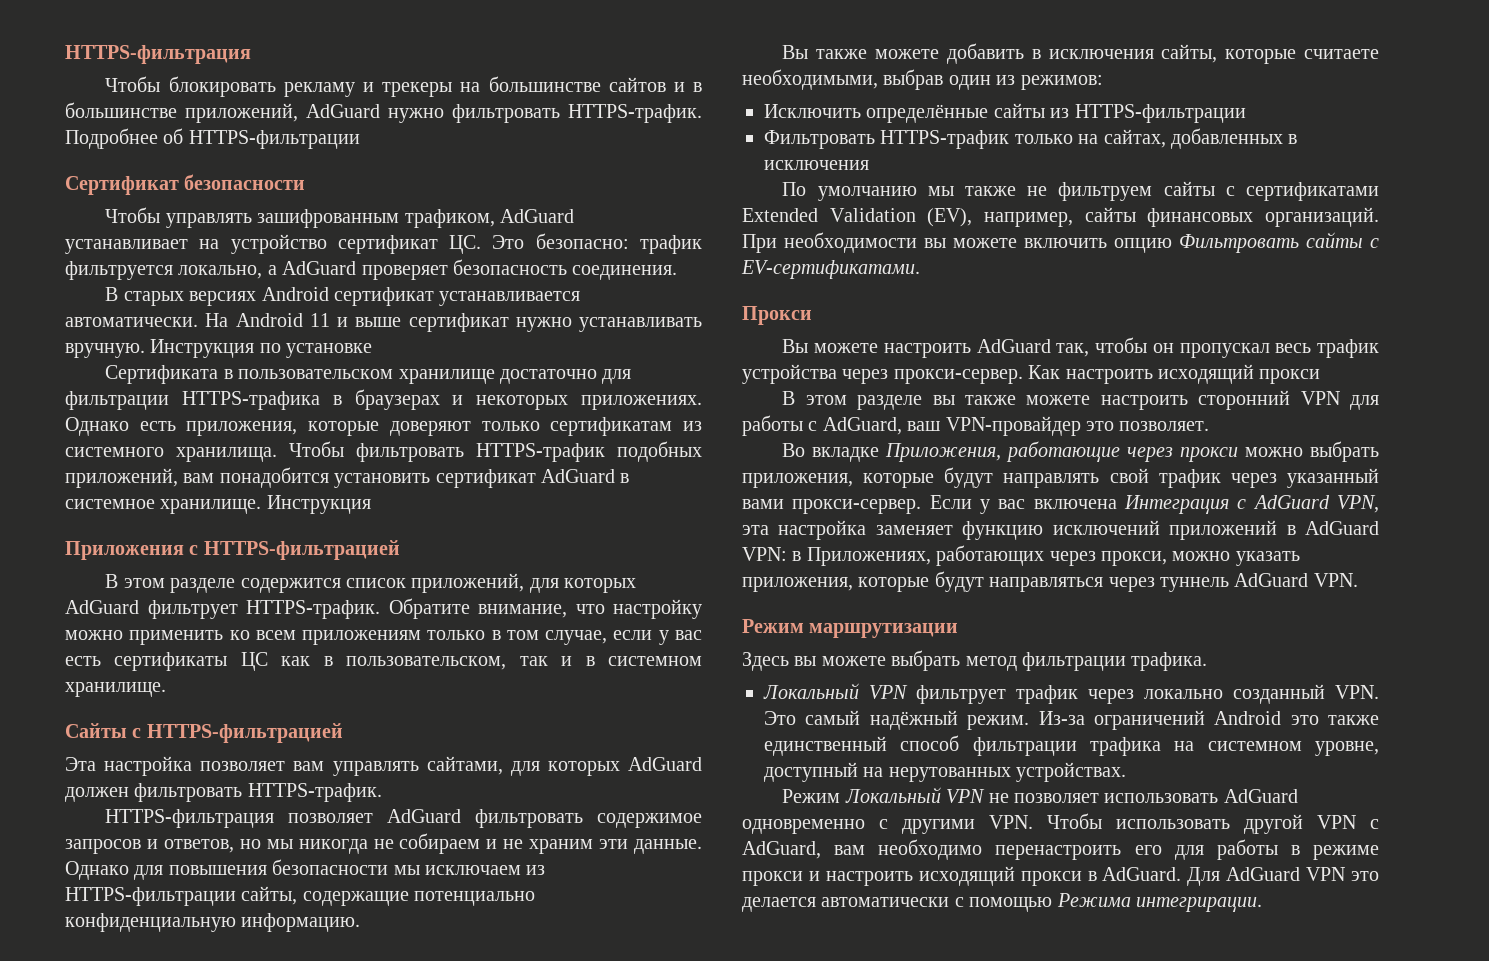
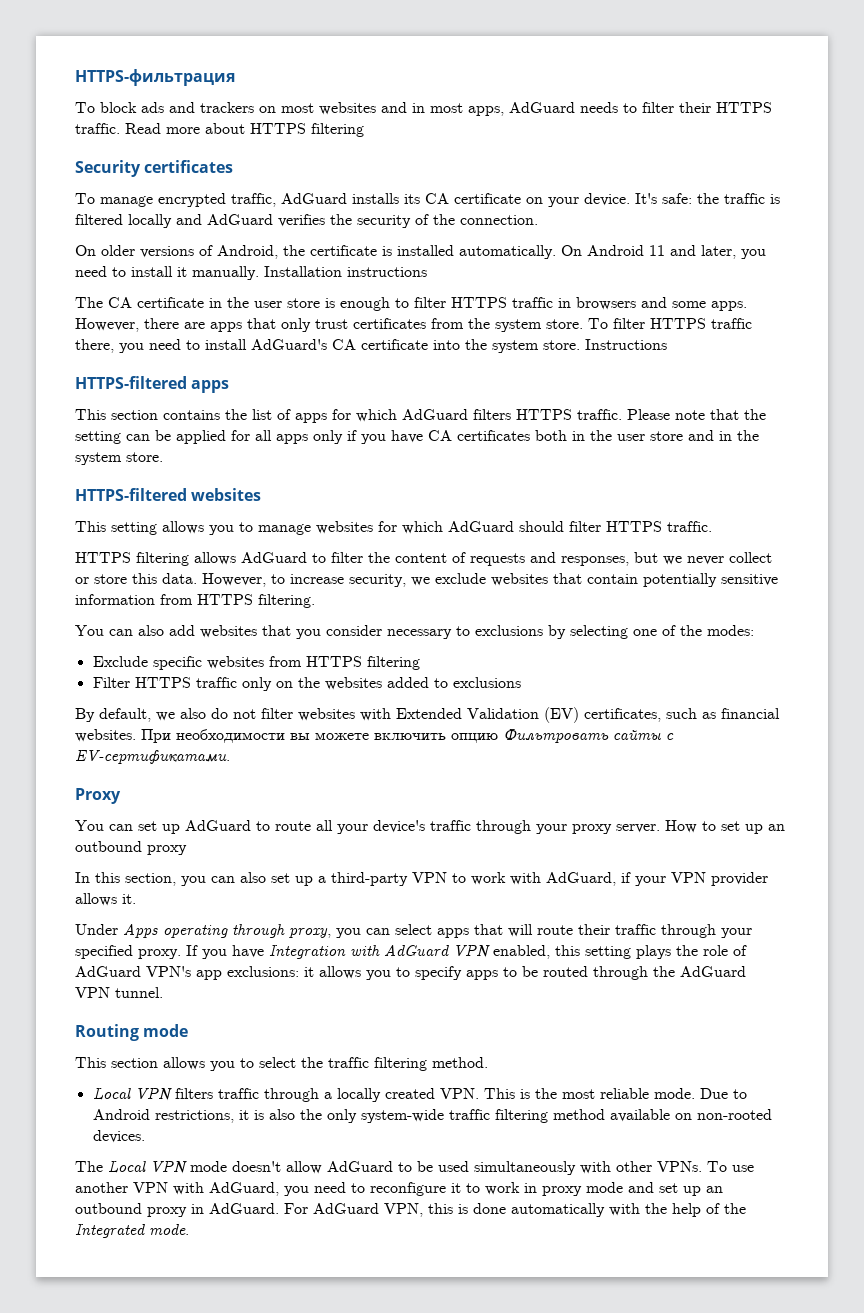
- Чтобы блокировать рекламу и трекеры на большинстве сайтов и в большинстве приложений, AdGuard нужно фильтровать HTTPS-трафик. Подробнее об HTTPS-фильтрации
- Сертификат безопасности
- Чтобы управлять зашифрованным трафиком, AdGuard устанавливает на устройство сертификат ЦС. Это безопасно: трафик фильтруется локально, а AdGuard проверяет безопасность соединения.
- В старых версиях Android сертификат устанавливается автоматически. На Android 11 и выше сертификат нужно устанавливать вручную. Инструкция по установке
- Сертификата в пользовательском хранилище достаточно для фильтрации HTTPS-трафика в браузерах и некоторых приложениях. Однако есть приложения, которые доверяют только сертификатам из системного хранилища. Чтобы фильтровать HTTPS-трафик подобных приложений, вам понадобится установить сертификат AdGuard в системное хранилище. Инструкция
- Приложения с HTTPS-фильтрацией
- В этом разделе содержится список приложений, для которых AdGuard фильтрует HTTPS-трафик. Обратите внимание, что настройку можно применить ко всем приложениям только в том случае, если у вас есть сертификаты ЦС как в пользовательском, так и в системном хранилище.
- Сайты с HTTPS-фильтрацией
- Эта настройка позволяет вам управлять сайтами, для которых AdGuard должен фильтровать HTTPS-трафик.
- HTTPS-фильтрация позволяет AdGuard фильтровать содержимое запросов и ответов, но мы никогда не собираем и не храним эти данные. Однако для повышения безопасности мы исключаем из HTTPS-фильтрации сайты, содержащие потенциально конфиденциальную информацию.
- Вы также можете добавить в исключения сайты, которые считаете необходимыми, выбрав один из режимов:
- Исключить определённые сайты из HTTPS-фильтрации
- Фильтровать HTTPS-трафик только на сайтах, добавленных в исключения
- По умолчанию мы также не фильтруем сайты с сертификатами Extended Validation (EV), например, сайты финансовых организаций.
+ To block ads and trackers on most websites and in most apps, AdGuard needs to filter their HTTPS traffic. Read more about HTTPS filtering
+ Security certificates
+ To manage encrypted traffic, AdGuard installs its CA certificate on your device. It's safe: the traffic is filtered locally and AdGuard verifies the security of the connection.
+ On older versions of Android, the certificate is installed automatically. On Android 11 and later, you need to install it manually. Installation instructions
+ The CA certificate in the user store is enough to filter HTTPS traffic in browsers and some apps. However, there are apps that only trust certificates from the system store. To filter HTTPS traffic there, you need to install AdGuard's CA certificate into the system store. Instructions
+ HTTPS-filtered apps
+ This section contains the list of apps for which AdGuard filters HTTPS traffic. Please note that the setting can be applied for all apps only if you have CA certificates both in the user store and in the system store.
+ HTTPS-filtered websites
+ This setting allows you to manage websites for which AdGuard should filter HTTPS traffic.
+ HTTPS filtering allows AdGuard to filter the content of requests and responses, but we never collect or store this data. However, to increase security, we exclude websites that contain potentially sensitive information from HTTPS filtering.
+ You can also add websites that you consider necessary to exclusions by selecting one of the modes:
+ Exclude specific websites from HTTPS filtering
+ Filter HTTPS traffic only on the websites added to exclusions
+ By default, we also do not filter websites with Extended Validation (EV) certificates, such as financial websites.
- Прокси
- Вы можете настроить AdGuard так, чтобы он пропускал весь трафик устройства через прокси-сервер. Как настроить исходящий прокси
- В этом разделе вы также можете настроить сторонний VPN для работы с AdGuard, ваш VPN-провайдер это позволяет.
- Во вкладке Приложения, работающие через прокси можно выбрать приложения, которые будут направлять свой трафик через указанный вами прокси-сервер. Если у вас включена Интеграция с AdGuard VPN, эта настройка заменяет функцию исключений приложений в AdGuard VPN: в Приложениях, работающих через прокси, можно указать приложения, которые будут направляться через туннель AdGuard VPN.
- Режим маршрутизации
- Здесь вы можете выбрать метод фильтрации трафика.
- Локальный VPN фильтрует трафик через локально созданный VPN. Это самый надёжный режим. Из-за ограничений Android это также единственный способ фильтрации трафика на системном уровне, доступный на нерутованных устройствах.
- Режим Локальный VPN не позволяет использовать AdGuard одновременно с другими VPN. Чтобы использовать другой VPN с AdGuard, вам необходимо перенастроить его для работы в режиме прокси и настроить исходящий прокси в AdGuard. Для AdGuard VPN это делается автоматически с помощью Режима интегрирации.
+ Proxy
+ You can set up AdGuard to route all your device's traffic through your proxy server. How to set up an outbound proxy
+ In this section, you can also set up a third-party VPN to work with AdGuard, if your VPN provider allows it.
+ Under Apps operating through proxy, you can select apps that will route their traffic through your specified proxy. If you have Integration with AdGuard VPN enabled, this setting plays the role of AdGuard VPN's app exclusions: it allows you to specify apps to be routed through the AdGuard VPN tunnel.
+ Routing mode
+ This section allows you to select the traffic filtering method.
+ Local VPN filters traffic through a locally created VPN. This is the most reliable mode. Due to Android restrictions, it is also the only system-wide traffic filtering method available on non-rooted devices.
+ The Local VPN mode doesn't allow AdGuard to be used simultaneously with other VPNs. To use another VPN with AdGuard, you need to reconfigure it to work in proxy mode and set up an outbound proxy in AdGuard. For AdGuard VPN, this is done automatically with the help of the Integrated mode.

